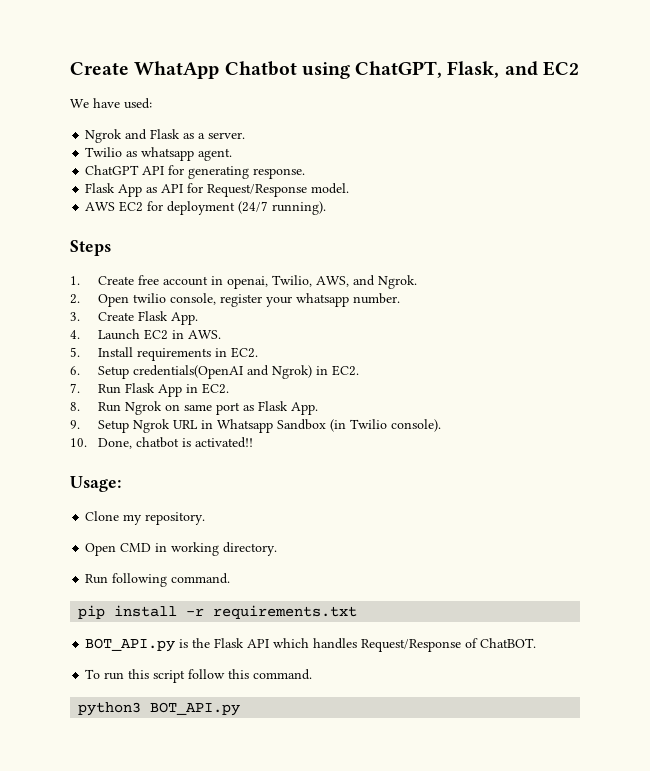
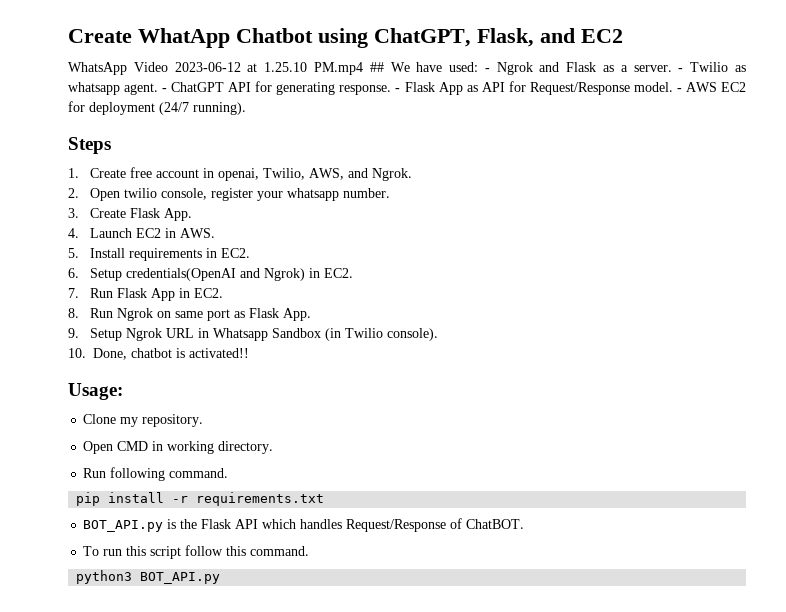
- We have used:
- Ngrok and Flask as a server.
- Twilio as whatsapp agent.
- ChatGPT API for generating response.
- Flask App as API for Request/Response model.
- AWS EC2 for deployment (24/7 running).
+ WhatsApp Video 2023-06-12 at 1.25.10 PM.mp4 ## We have used: - Ngrok and Flask as a server. - Twilio as whatsapp agent. - ChatGPT API for generating response. - Flask App as API for Request/Response model. - AWS EC2 for deployment (24/7 running).

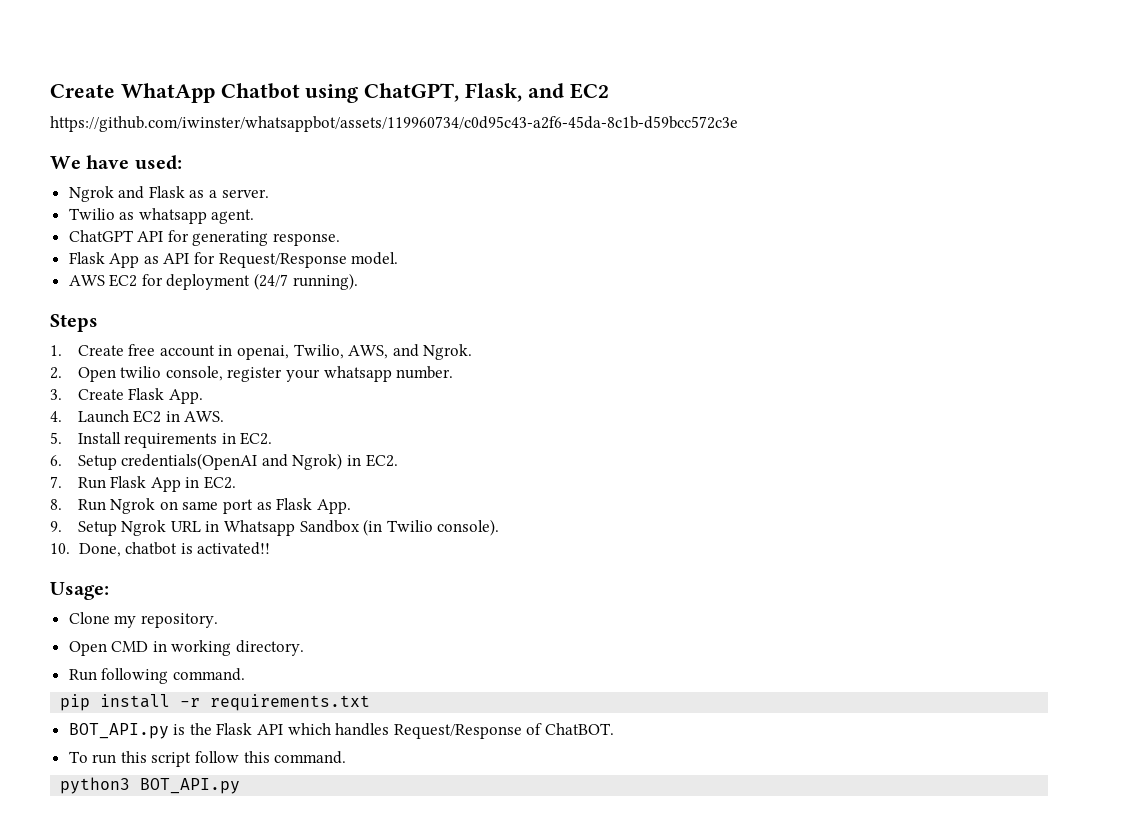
- WhatsApp Video 2023-06-12 at 1.25.10 PM.mp4 ## We have used: - Ngrok and Flask as a server. - Twilio as whatsapp agent. - ChatGPT API for generating response. - Flask App as API for Request/Response model. - AWS EC2 for deployment (24/7 running).
+ https://github.com/iwinster/whatsappbot/assets/119960734/c0d95c43-a2f6-45da-8c1b-d59bcc572c3e
+ We have used:
+ Ngrok and Flask as a server.
+ Twilio as whatsapp agent.
+ ChatGPT API for generating response.
+ Flask App as API for Request/Response model.
+ AWS EC2 for deployment (24/7 running).

